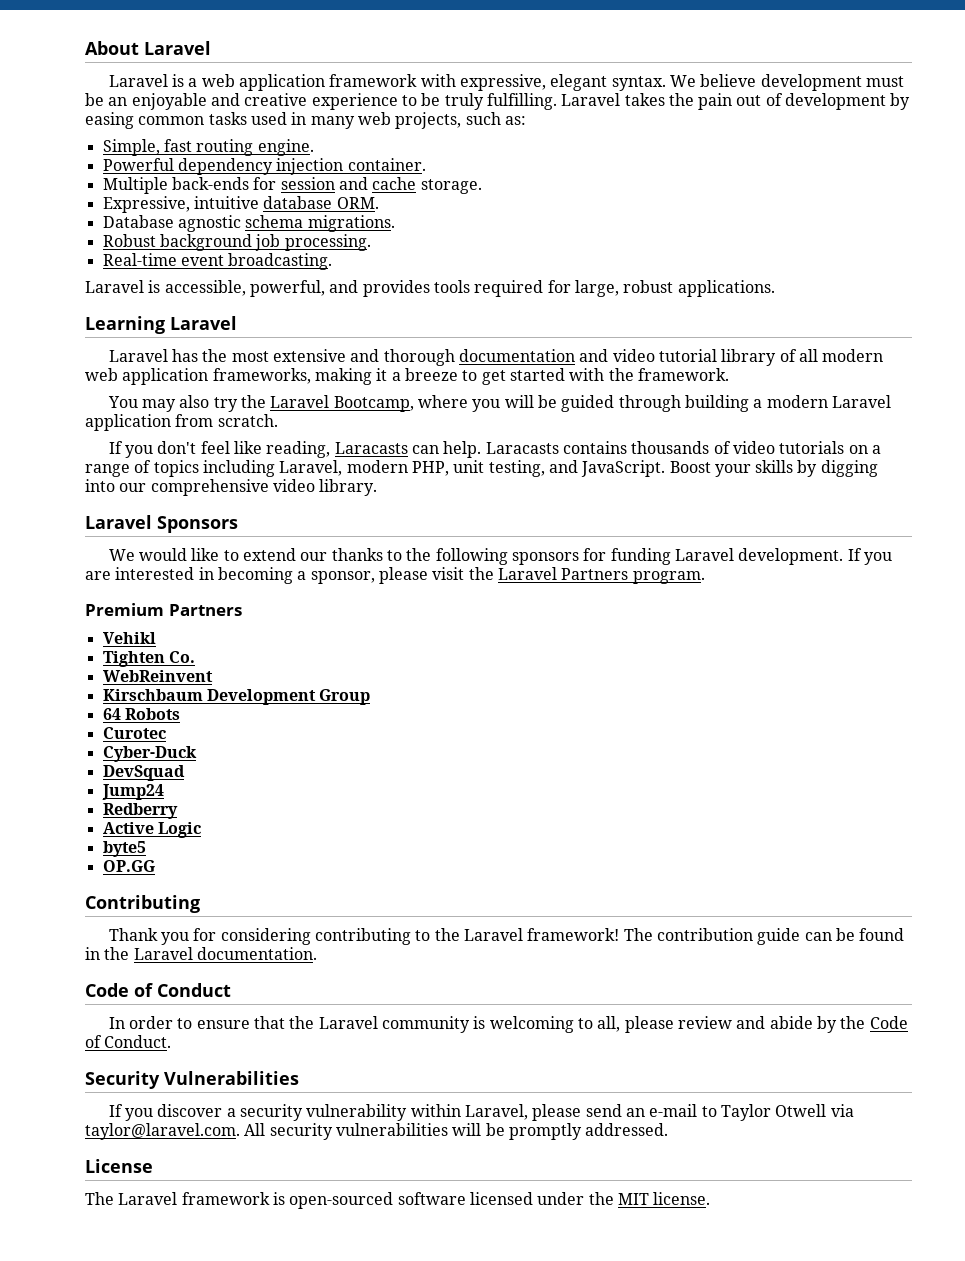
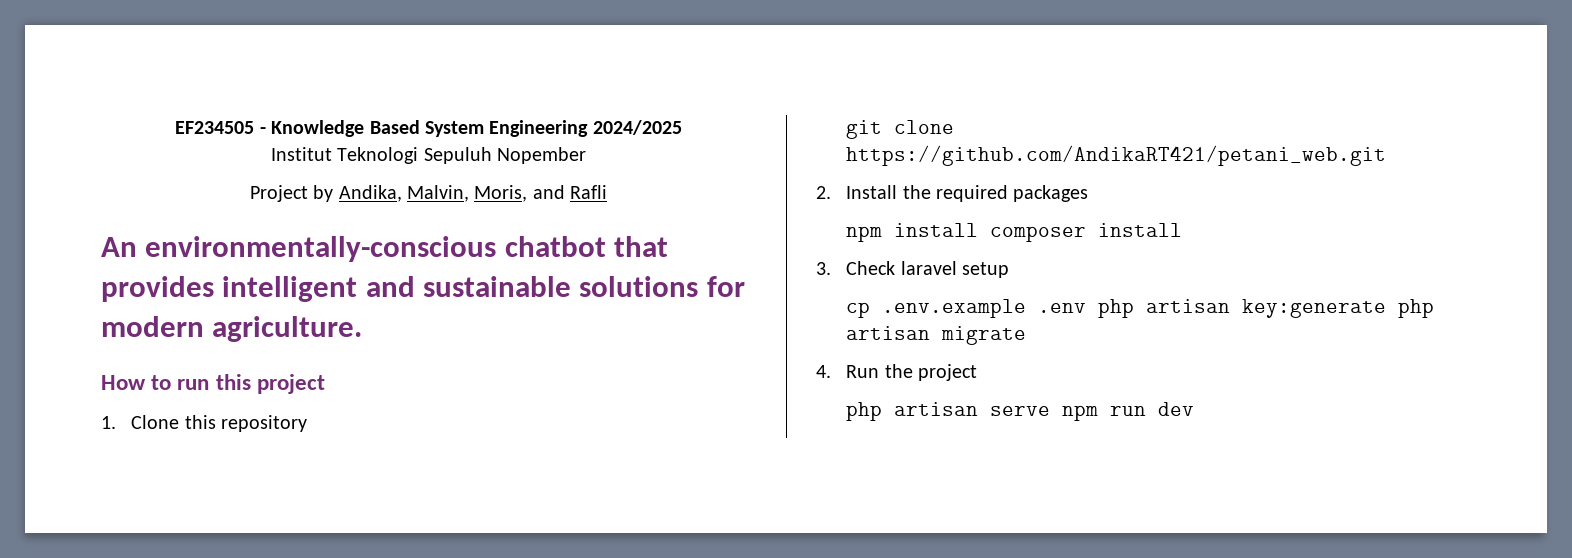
- About Laravel
- Laravel is a web application framework with expressive, elegant syntax. We believe development must be an enjoyable and creative experience to be truly fulfilling. Laravel takes the pain out of development by easing common tasks used in many web projects, such as:
- Simple, fast routing engine.
- Powerful dependency injection container.
- Multiple back-ends for session and cache storage.
- Expressive, intuitive database ORM.
- Database agnostic schema migrations.
- Robust background job processing.
- Real-time event broadcasting.
- Laravel is accessible, powerful, and provides tools required for large, robust applications.
- Learning Laravel
- Laravel has the most extensive and thorough documentation and video tutorial library of all modern web application frameworks, making it a breeze to get started with the framework.
- You may also try the Laravel Bootcamp, where you will be guided through building a modern Laravel application from scratch.
- If you don't feel like reading, Laracasts can help. Laracasts contains thousands of video tutorials on a range of topics including Laravel, modern PHP, unit testing, and JavaScript. Boost your skills by digging into our comprehensive video library.
- Laravel Sponsors
- We would like to extend our thanks to the following sponsors for funding Laravel development. If you are interested in becoming a sponsor, please visit the Laravel Partners program.
- Premium Partners
- Vehikl
- Tighten Co.
- WebReinvent
- Kirschbaum Development Group
- 64 Robots
- Curotec
- Cyber-Duck
- DevSquad
- Jump24
- Redberry
- Active Logic
- byte5
- OP.GG
- Contributing
- Thank you for considering contributing to the Laravel framework! The contribution guide can be found in the Laravel documentation.
- Code of Conduct
- In order to ensure that the Laravel community is welcoming to all, please review and abide by the Code of Conduct.
- Security Vulnerabilities
- If you discover a security vulnerability within Laravel, please send an e-mail to Taylor Otwell via taylor@laravel.com. All security vulnerabilities will be promptly addressed.
- License
- The Laravel framework is open-sourced software licensed under the MIT license.
+ EF234505 - Knowledge Based System Engineering 2024/2025
+ Institut Teknologi Sepuluh Nopember
+ Project by Andika, Malvin, Moris, and Rafli
+ An environmentally-conscious chatbot that provides intelligent and sustainable solutions for modern agriculture.
+ How to run this project
+ 1. Clone this repository
+ git clone https://github.com/AndikaRT421/petani_web.git
+ 2. Install the required packages
+ npm install composer install
+ 3. Check laravel setup
+ cp .env.example .env php artisan key:generate php artisan migrate
+ 4. Run the project
+ php artisan serve npm run dev

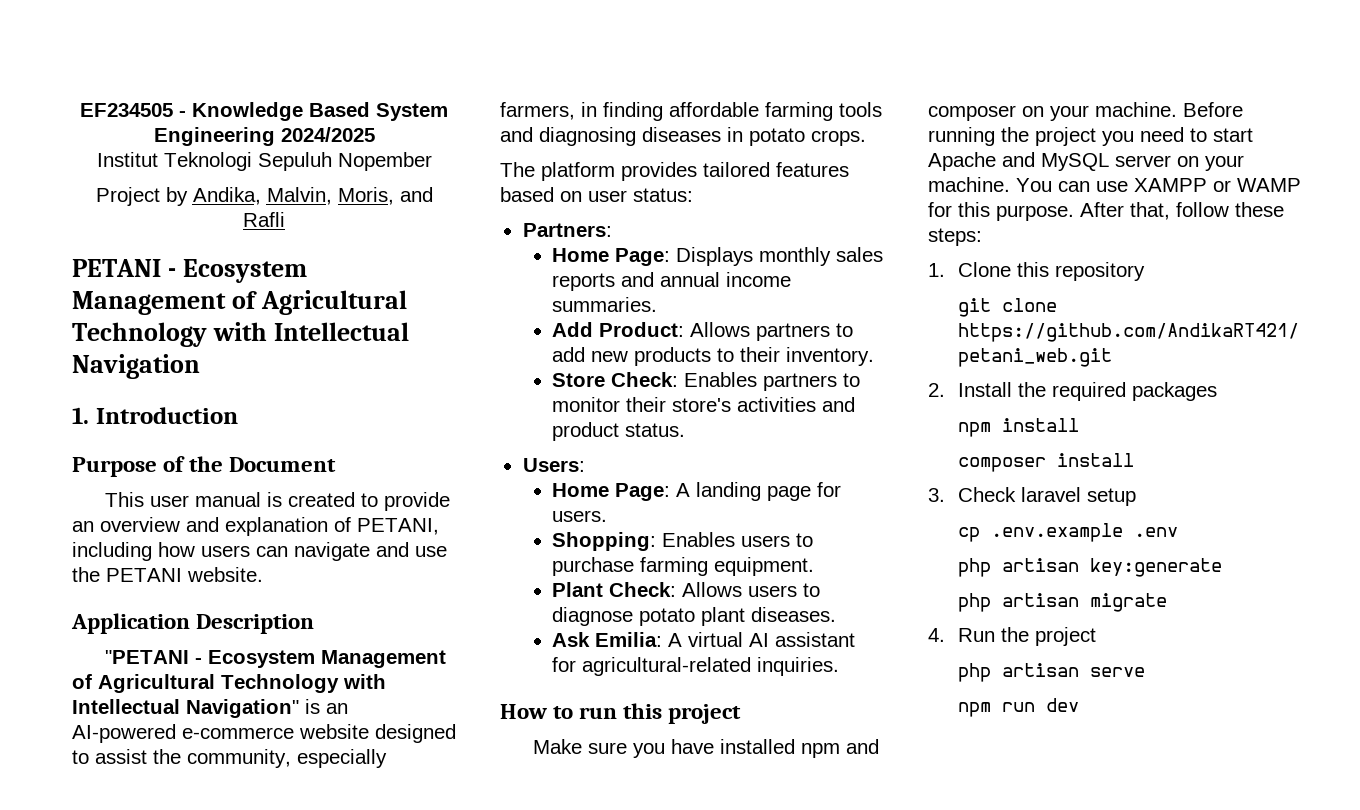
- An environmentally-conscious chatbot that provides intelligent and sustainable solutions for modern agriculture.
+ PETANI - Ecosystem Management of Agricultural Technology with Intellectual Navigation
+ 1. Introduction
+ Purpose of the Document
+ This user manual is created to provide an overview and explanation of PETANI, including how users can navigate and use the PETANI website.
+ Application Description
+ "PETANI - Ecosystem Management of Agricultural Technology with Intellectual Navigation" is an AI-powered e-commerce website designed to assist the community, especially farmers, in finding affordable farming tools and diagnosing diseases in potato crops.
+ The platform provides tailored features based on user status:
+ Partners:
+ Home Page: Displays monthly sales reports and annual income summaries.
+ Add Product: Allows partners to add new products to their inventory.
+ Store Check: Enables partners to monitor their store's activities and product status.
+ Users:
+ Home Page: A landing page for users.
+ Shopping: Enables users to purchase farming equipment.
+ Plant Check: Allows users to diagnose potato plant diseases.
+ Ask Emilia: A virtual AI assistant for agricultural-related inquiries.
+ Make sure you have installed npm and composer on your machine. Before running the project you need to start Apache and MySQL server on your machine. You can use XAMPP or WAMP for this purpose. After that, follow these steps:
- npm install composer install
+ npm install
+ composer install
- cp .env.example .env php artisan key:generate php artisan migrate
+ cp .env.example .env
+ php artisan key:generate
+ php artisan migrate
- php artisan serve npm run dev
+ php artisan serve
+ npm run dev

